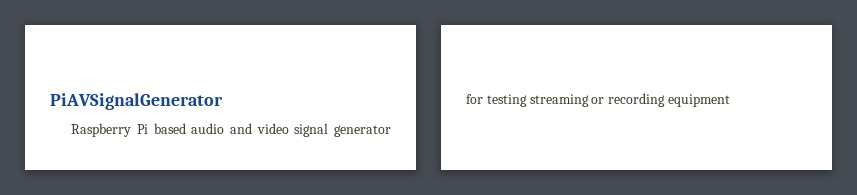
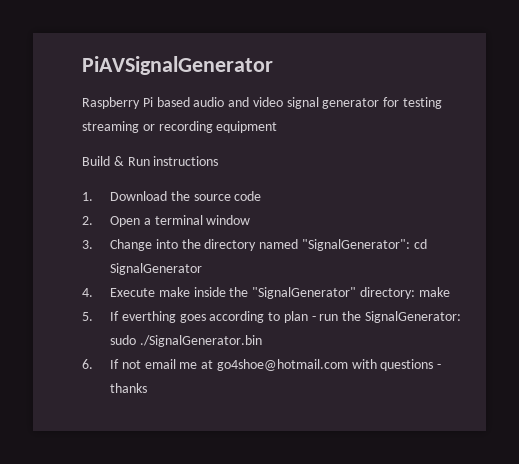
+ Build & Run instructions
+ 1. Download the source code
+ 2. Open a terminal window
+ 3. Change into the directory named "SignalGenerator": cd SignalGenerator
+ 4. Execute make inside the "SignalGenerator" directory: make
+ 5. If everthing goes according to plan - run the SignalGenerator: sudo ./SignalGenerator.bin
+ 6. If not email me at go4shoe@hotmail.com with questions - thanks

